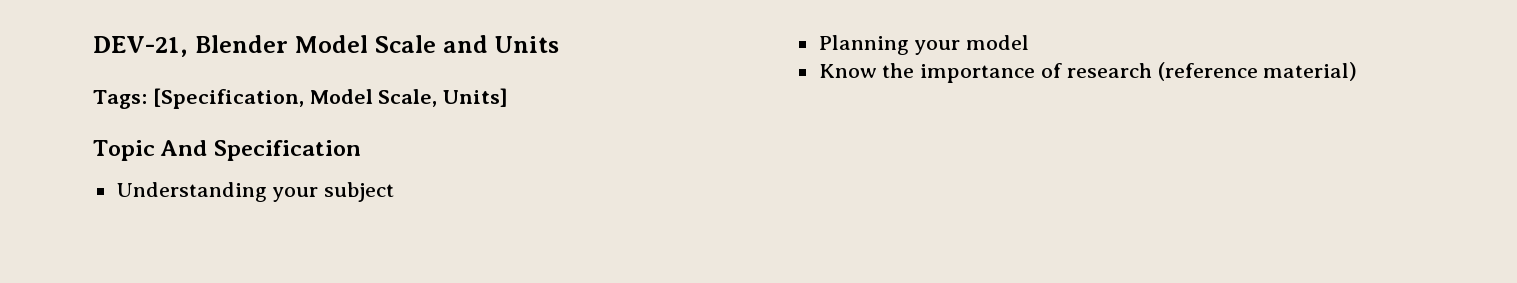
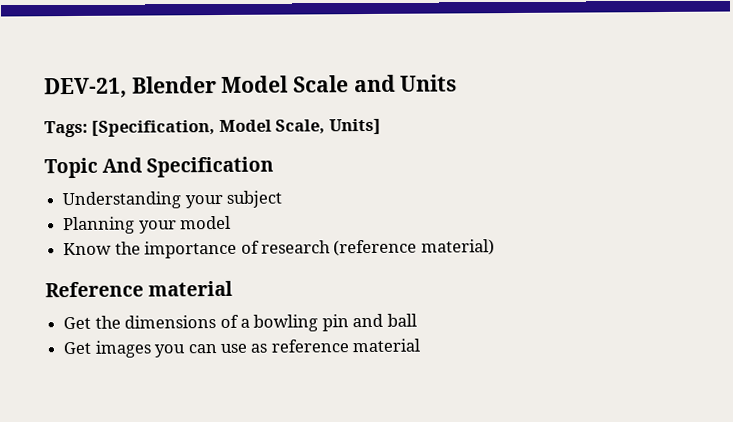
+ Reference material
+ Get the dimensions of a bowling pin and ball
+ Get images you can use as reference material

